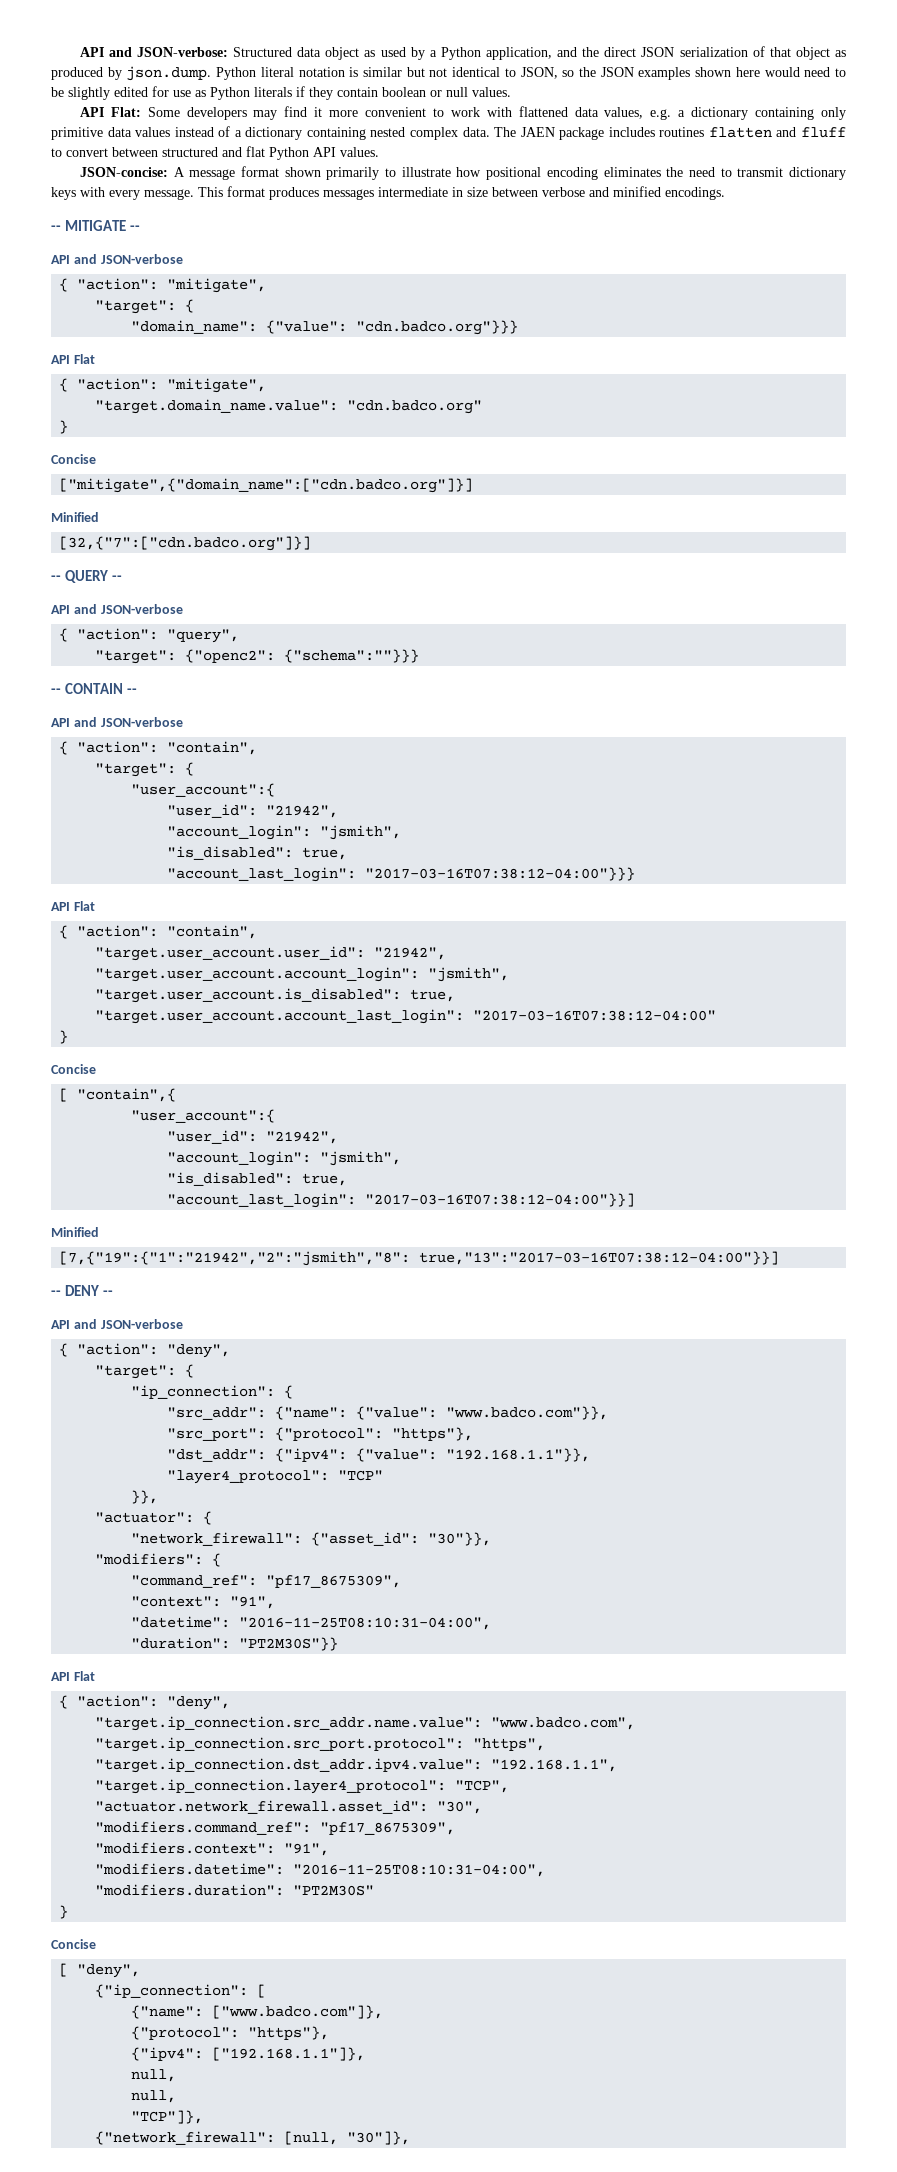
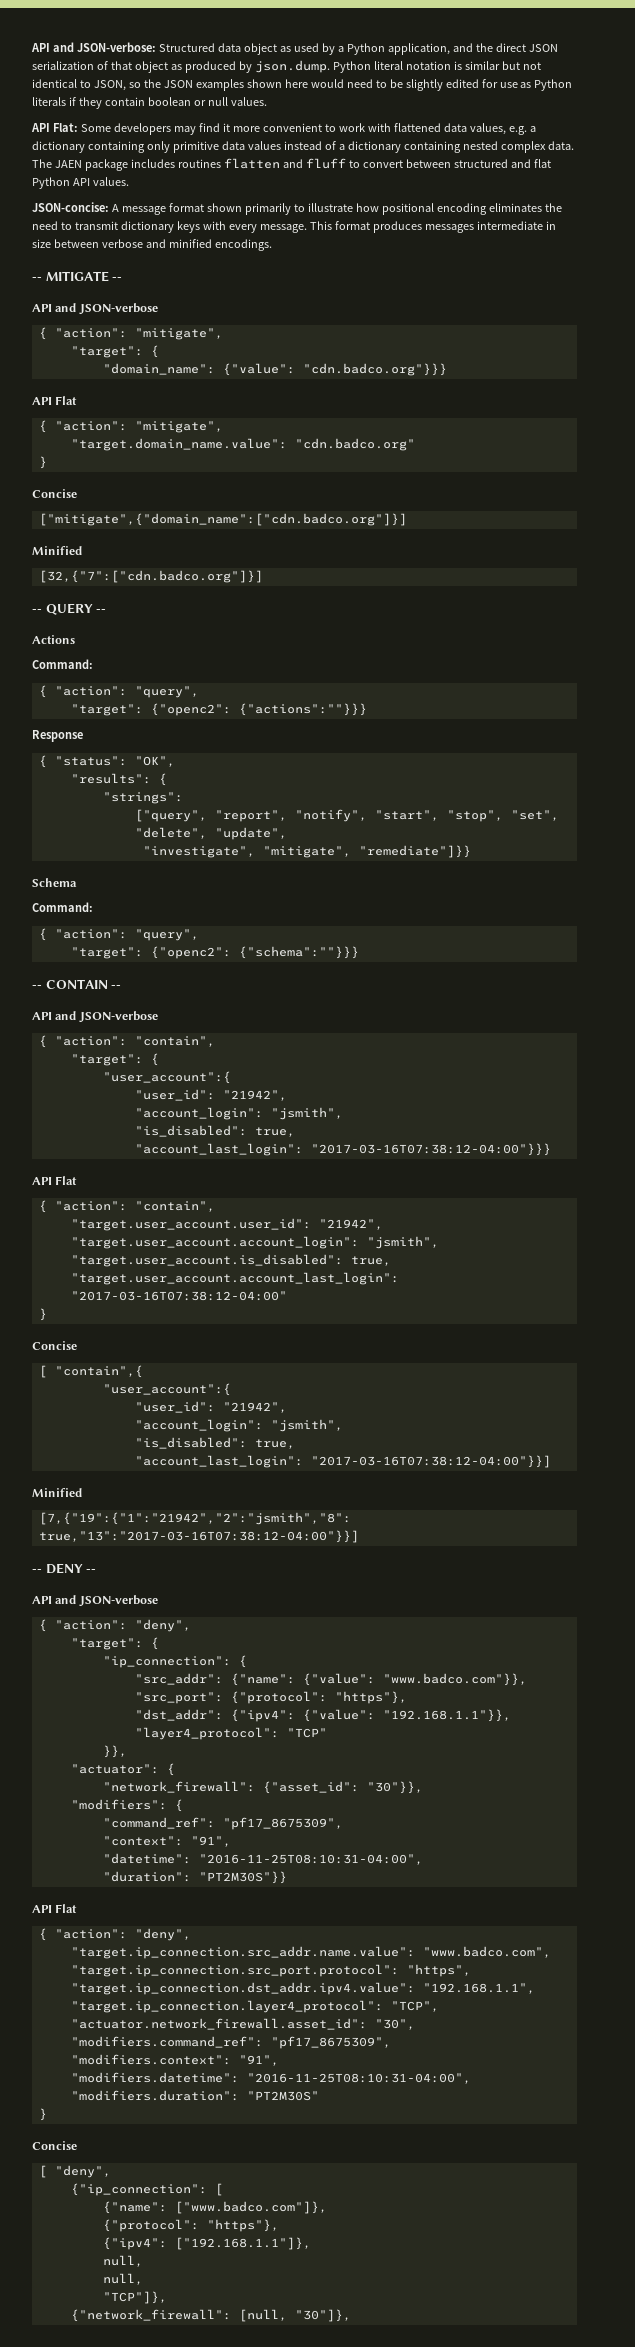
  -- QUERY --
- API and JSON-verbose
+ Actions
+ Command:
+ { "action": "query",
+ "target": {"openc2": {"actions":""}}}
+ Response
+ { "status": "OK",
+ "results": {
+ "strings":
+ ["query", "report", "notify", "start", "stop", "set", "delete", "update",
+ "investigate", "mitigate", "remediate"]}}
+ Schema
+ Command:

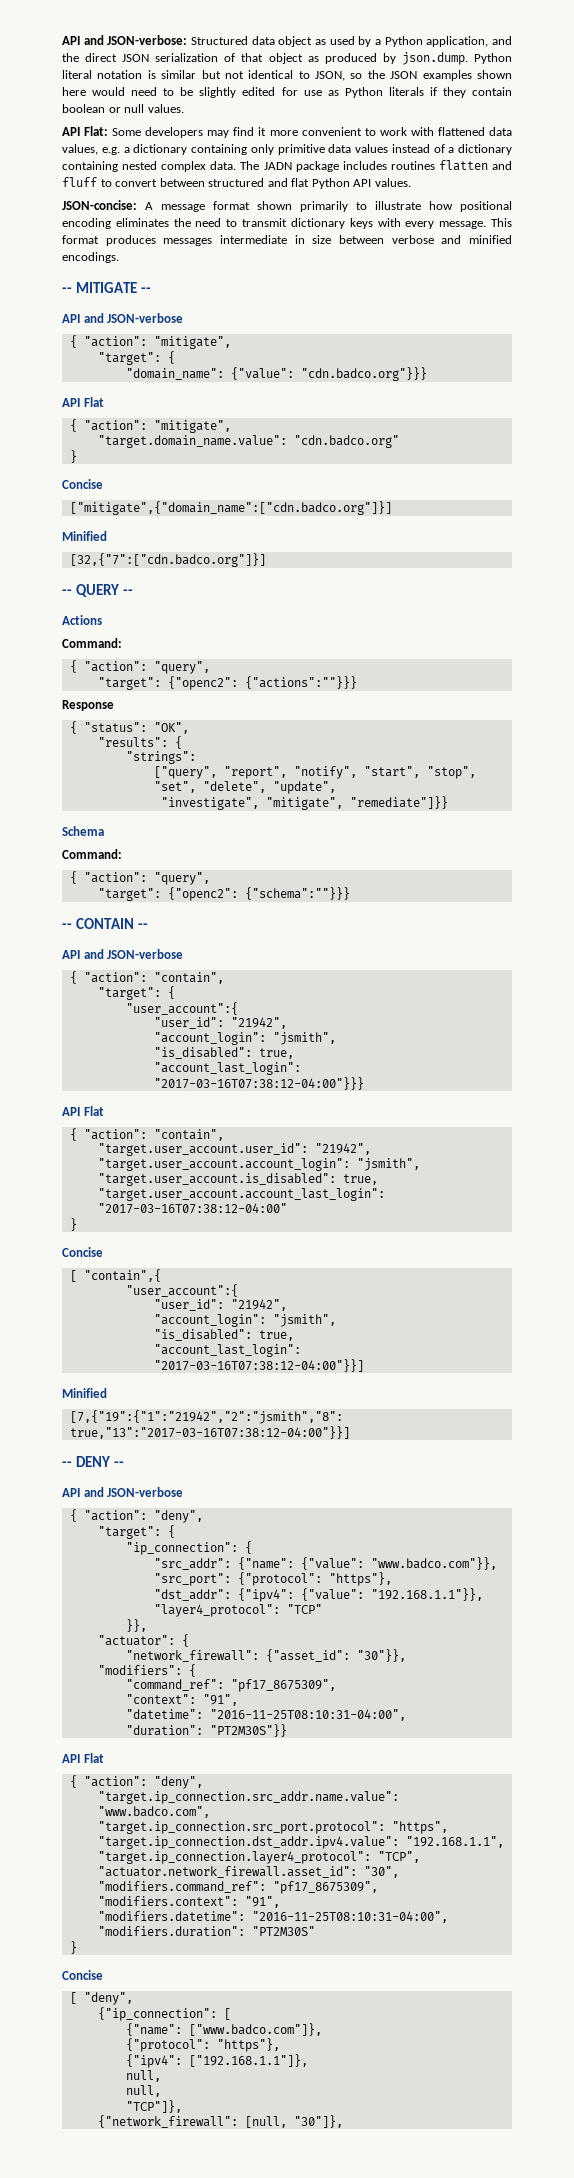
- The JAEN package includes routines flatten and fluff to convert between structured and flat Python API values.
+ The JADN package includes routines flatten and fluff to convert between structured and flat Python API values.

